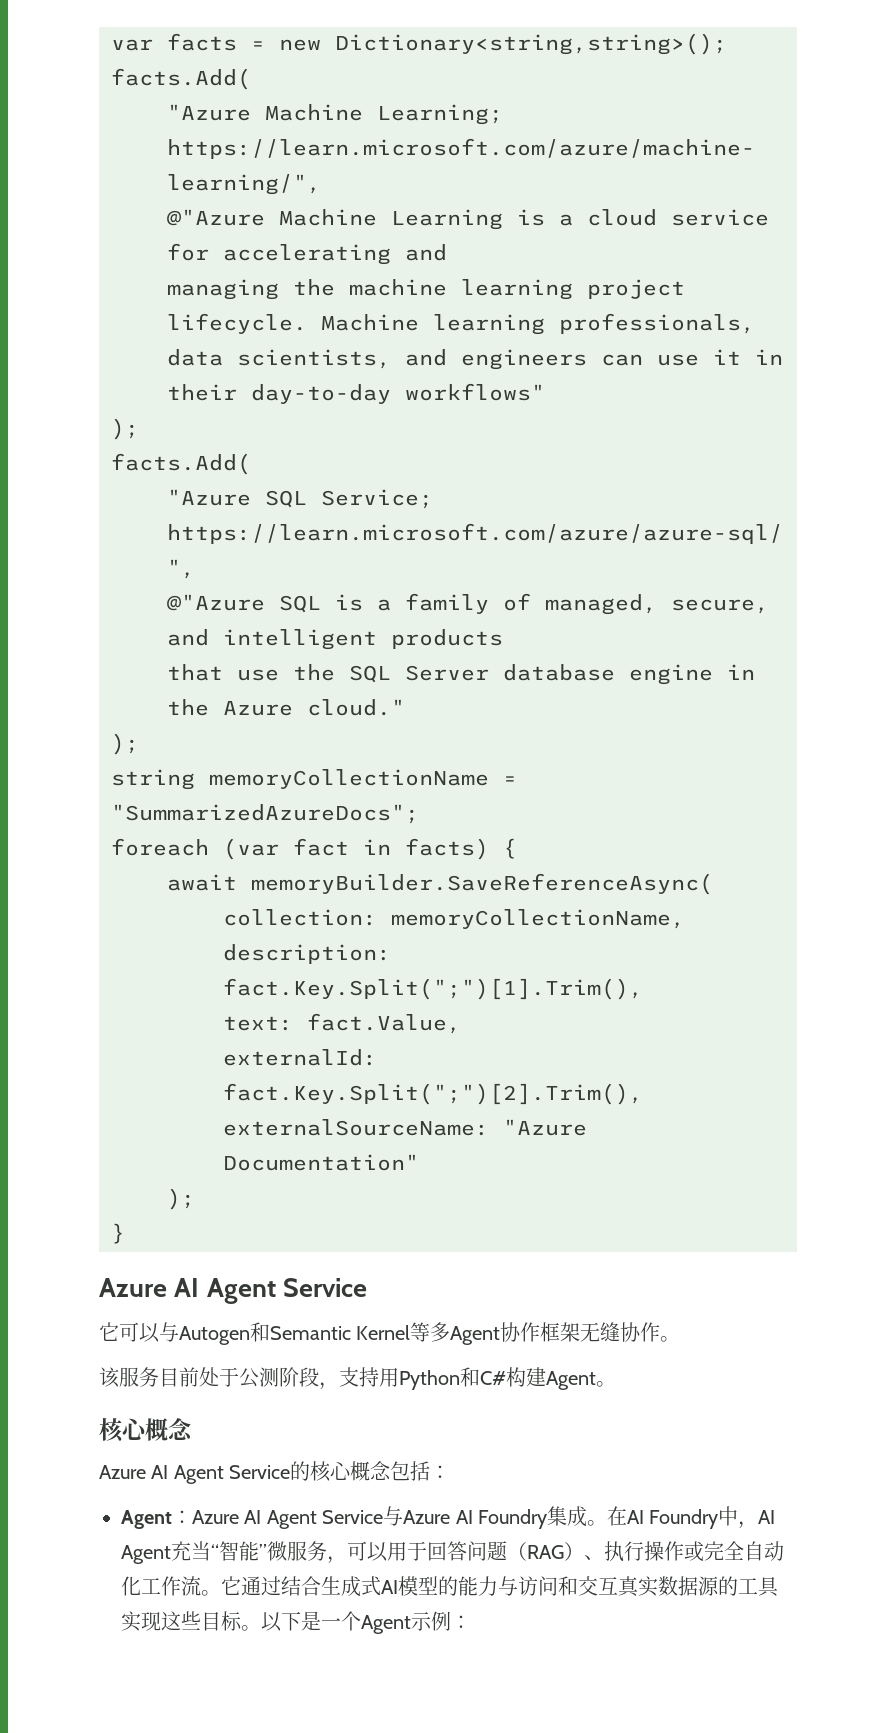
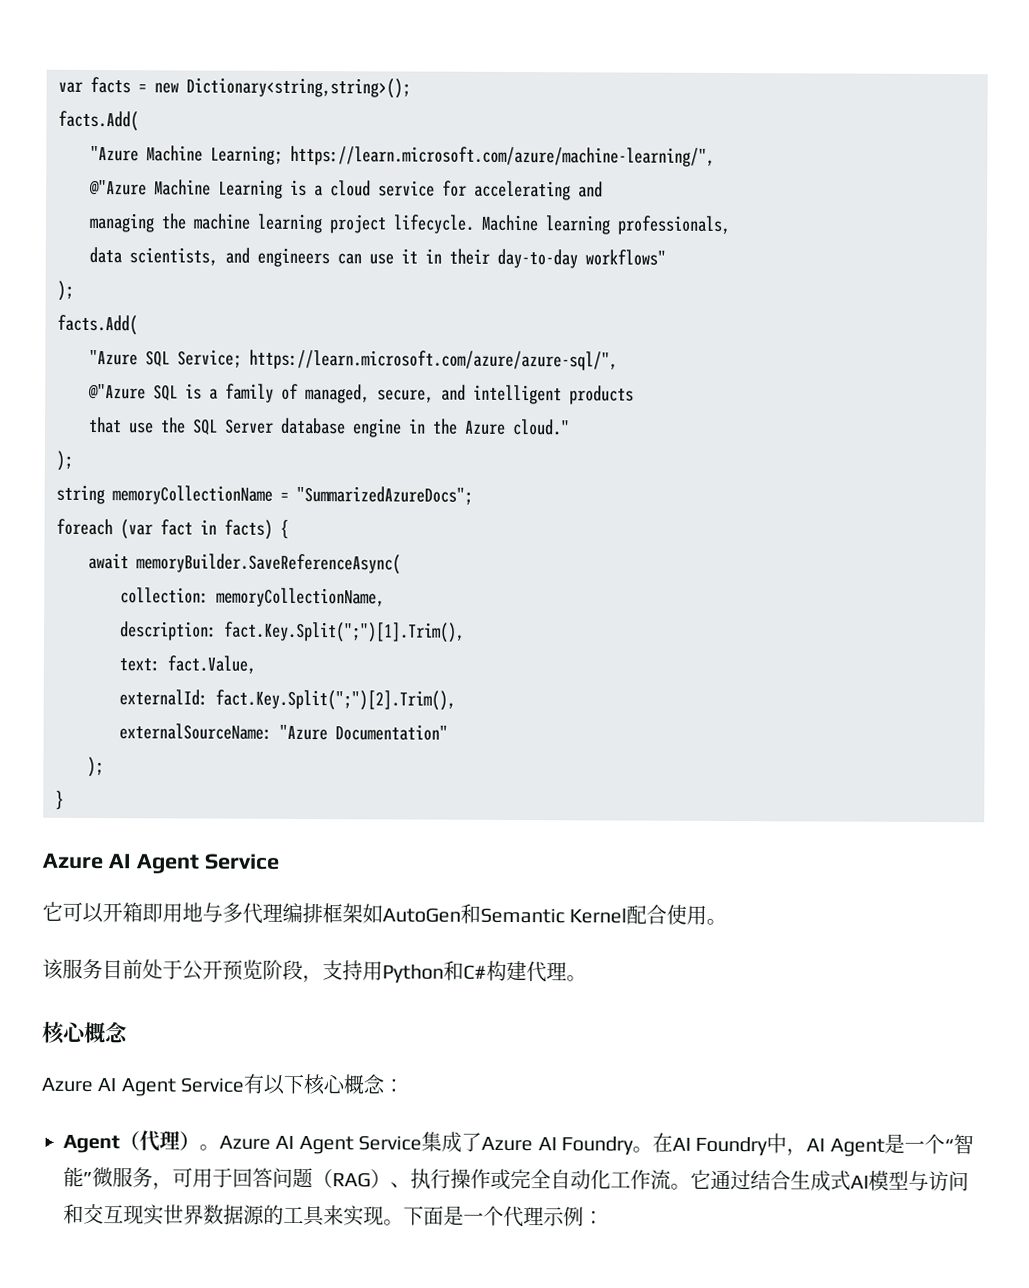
- 它可以与Autogen和Semantic Kernel等多Agent协作框架无缝协作。
+ 它可以开箱即用地与多代理编排框架如AutoGen和Semantic Kernel配合使用。
- 该服务目前处于公测阶段，支持用Python和C#构建Agent。
+ 该服务目前处于公开预览阶段，支持用Python和C#构建代理。
- Azure AI Agent Service的核心概念包括：
+ Azure AI Agent Service有以下核心概念：
- Agent：Azure AI Agent Service与Azure AI Foundry集成。
+ Agent（代理）。Azure AI Agent Service集成了Azure AI Foundry。
- 在AI Foundry中，AI Agent充当“智能”微服务，可以用于回答问题（RAG）、执行操作或完全自动化工作流。
+ 在AI Foundry中，AI Agent是一个“智能”微服务，可用于回答问题（RAG）、执行操作或完全自动化工作流。
- 它通过结合生成式AI模型的能力与访问和交互真实数据源的工具实现这些目标。以下是一个Agent示例：
+ 它通过结合生成式AI模型与访问和交互现实世界数据源的工具来实现。下面是一个代理示例：

